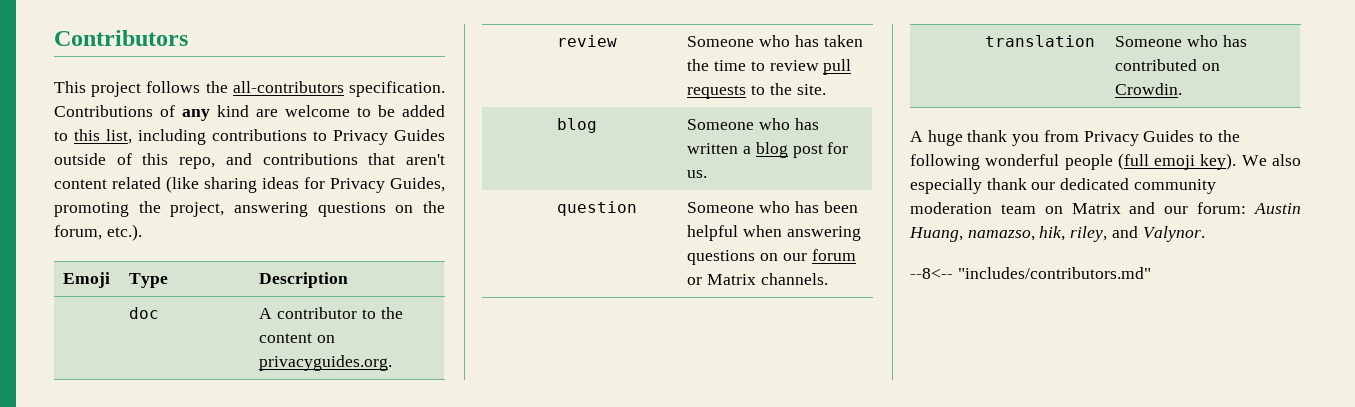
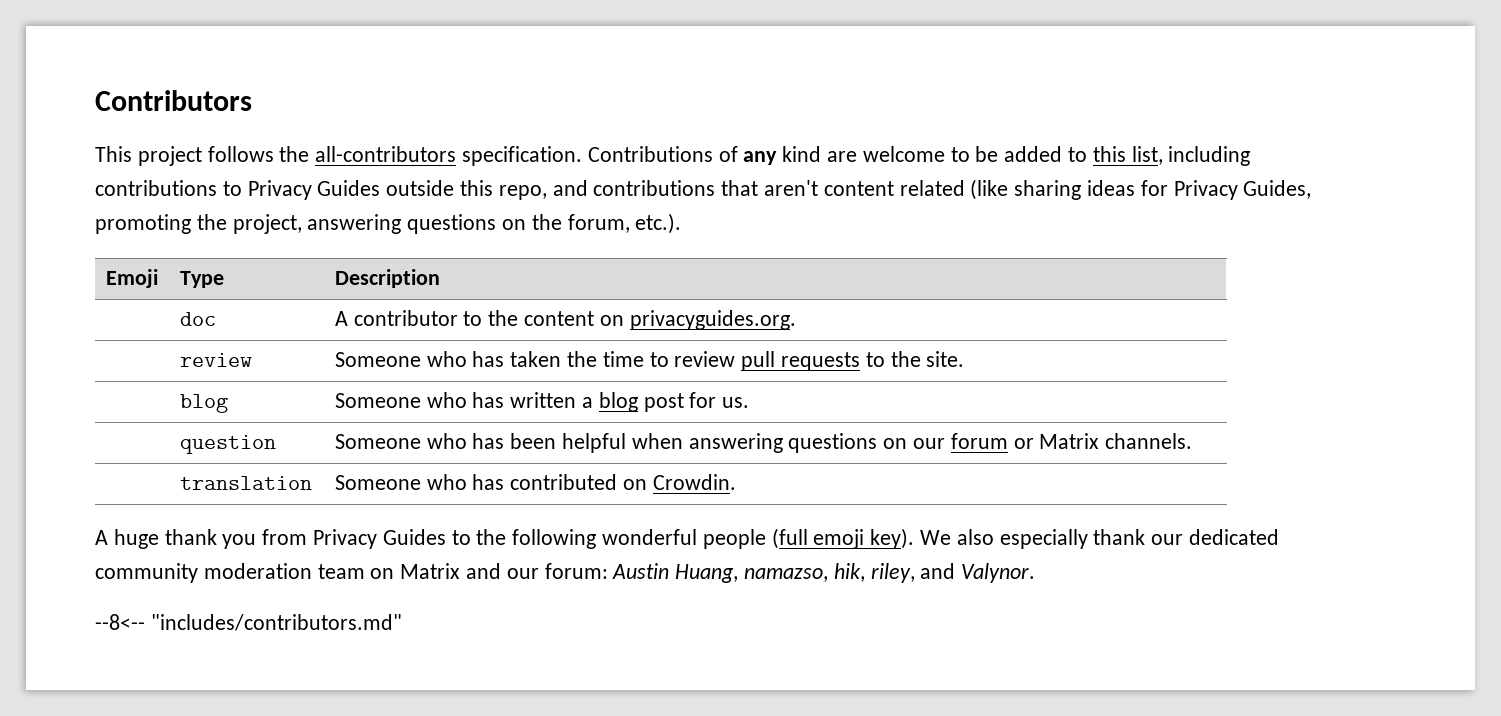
- Contributions of any kind are welcome to be added to this list, including contributions to Privacy Guides outside of this repo, and contributions that aren't content related (like sharing ideas for Privacy Guides, promoting the project, answering questions on the forum, etc.).
+ Contributions of any kind are welcome to be added to this list, including contributions to Privacy Guides outside this repo, and contributions that aren't content related (like sharing ideas for Privacy Guides, promoting the project, answering questions on the forum, etc.).

